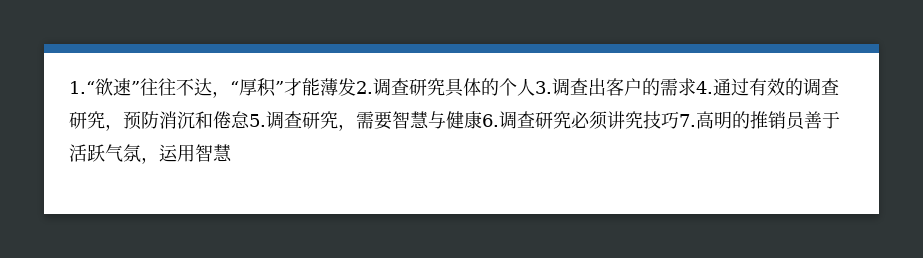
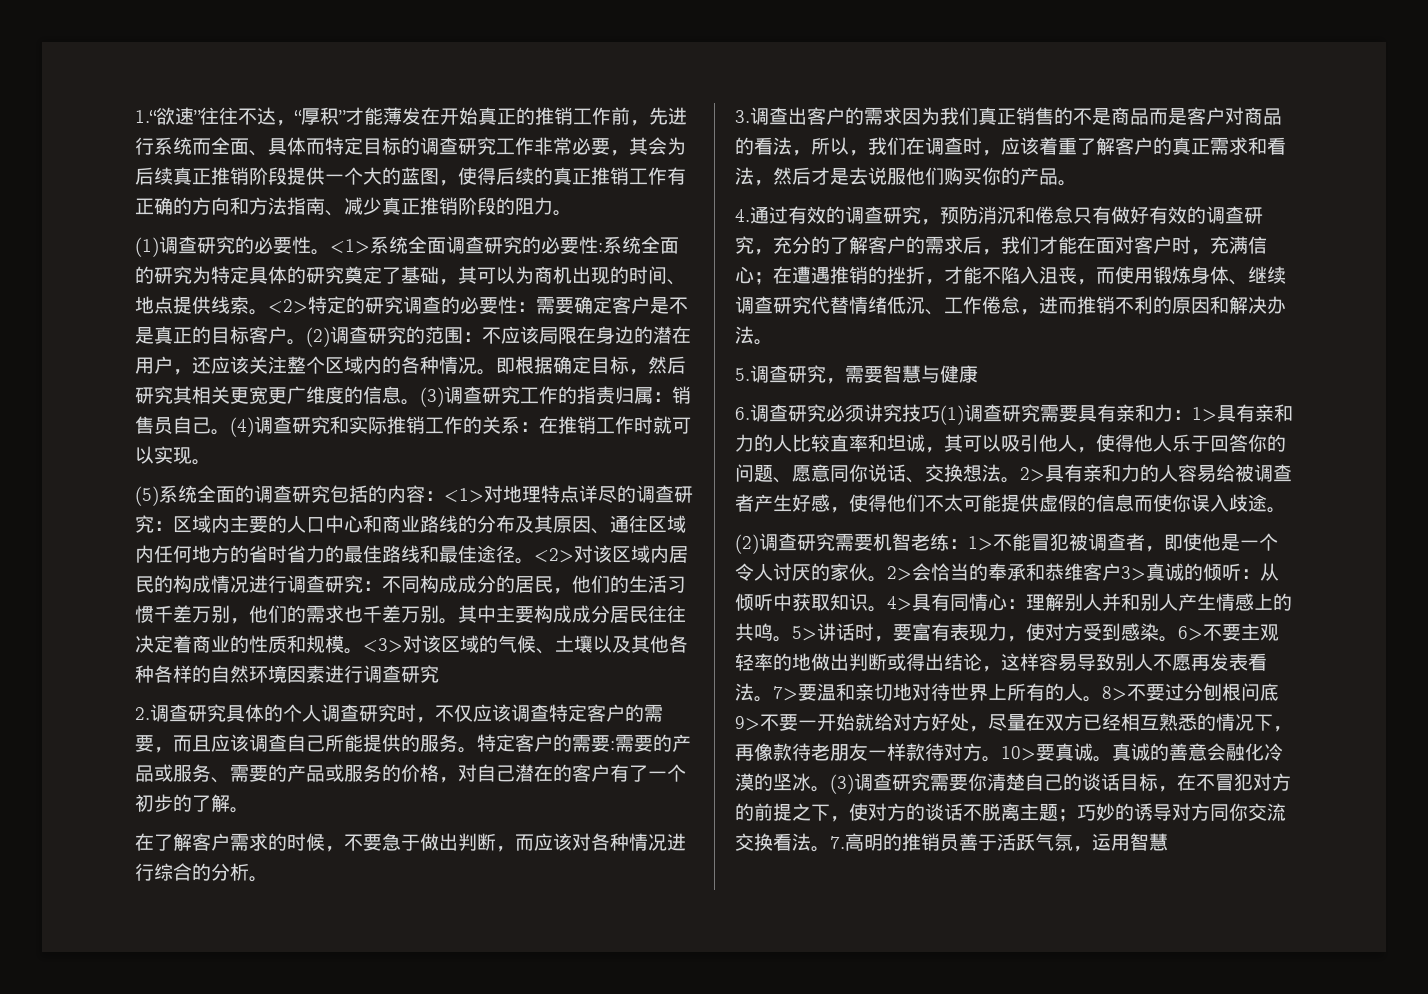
- 1.“欲速”往往不达，“厚积”才能薄发2.调查研究具体的个人3.调查出客户的需求4.通过有效的调查研究，预防消沉和倦怠5.调查研究，需要智慧与健康6.调查研究必须讲究技巧7.高明的推销员善于活跃气氛，运用智慧
+ 1.“欲速”往往不达，“厚积”才能薄发在开始真正的推销工作前，先进行系统而全面、具体而特定目标的调查研究工作非常必要，其会为后续真正推销阶段提供一个大的蓝图，使得后续的真正推销工作有正确的方向和方法指南、减少真正推销阶段的阻力。
+ (1)调查研究的必要性。<1>系统全面调查研究的必要性:系统全面的研究为特定具体的研究奠定了基础，其可以为商机出现的时间、地点提供线索。<2>特定的研究调查的必要性：需要确定客户是不是真正的目标客户。(2)调查研究的范围：不应该局限在身边的潜在用户，还应该关注整个区域内的各种情况。即根据确定目标，然后研究其相关更宽更广维度的信息。(3)调查研究工作的指责归属：销售员自己。(4)调查研究和实际推销工作的关系：在推销工作时就可以实现。
+ (5)系统全面的调查研究包括的内容：<1>对地理特点详尽的调查研究：区域内主要的人口中心和商业路线的分布及其原因、通往区域内任何地方的省时省力的最佳路线和最佳途径。<2>对该区域内居民的构成情况进行调查研究：不同构成成分的居民，他们的生活习惯千差万别，他们的需求也千差万别。其中主要构成成分居民往往决定着商业的性质和规模。<3>对该区域的气候、土壤以及其他各种各样的自然环境因素进行调查研究
+ 2.调查研究具体的个人调查研究时，不仅应该调查特定客户的需要，而且应该调查自己所能提供的服务。特定客户的需要:需要的产品或服务、需要的产品或服务的价格，对自己潜在的客户有了一个初步的了解。
+ 在了解客户需求的时候，不要急于做出判断，而应该对各种情况进行综合的分析。
+ 3.调查出客户的需求因为我们真正销售的不是商品而是客户对商品的看法，所以，我们在调查时，应该着重了解客户的真正需求和看法，然后才是去说服他们购买你的产品。
+ 4.通过有效的调查研究，预防消沉和倦怠只有做好有效的调查研究，充分的了解客户的需求后，我们才能在面对客户时，充满信心；在遭遇推销的挫折，才能不陷入沮丧，而使用锻炼身体、继续调查研究代替情绪低沉、工作倦怠，进而推销不利的原因和解决办法。
+ 5.调查研究，需要智慧与健康
+ 6.调查研究必须讲究技巧(1)调查研究需要具有亲和力：1>具有亲和力的人比较直率和坦诚，其可以吸引他人，使得他人乐于回答你的问题、愿意同你说话、交换想法。2>具有亲和力的人容易给被调查者产生好感，使得他们不太可能提供虚假的信息而使你误入歧途。
+ (2)调查研究需要机智老练：1>不能冒犯被调查者，即使他是一个令人讨厌的家伙。2>会恰当的奉承和恭维客户3>真诚的倾听：从倾听中获取知识。4>具有同情心：理解别人并和别人产生情感上的共鸣。5>讲话时，要富有表现力，使对方受到感染。6>不要主观轻率的地做出判断或得出结论，这样容易导致别人不愿再发表看法。7>要温和亲切地对待世界上所有的人。8>不要过分刨根问底9>不要一开始就给对方好处，尽量在双方已经相互熟悉的情况下，再像款待老朋友一样款待对方。10>要真诚。真诚的善意会融化冷漠的坚冰。(3)调查研究需要你清楚自己的谈话目标，在不冒犯对方的前提之下，使对方的谈话不脱离主题；巧妙的诱导对方同你交流交换看法。7.高明的推销员善于活跃气氛，运用智慧

